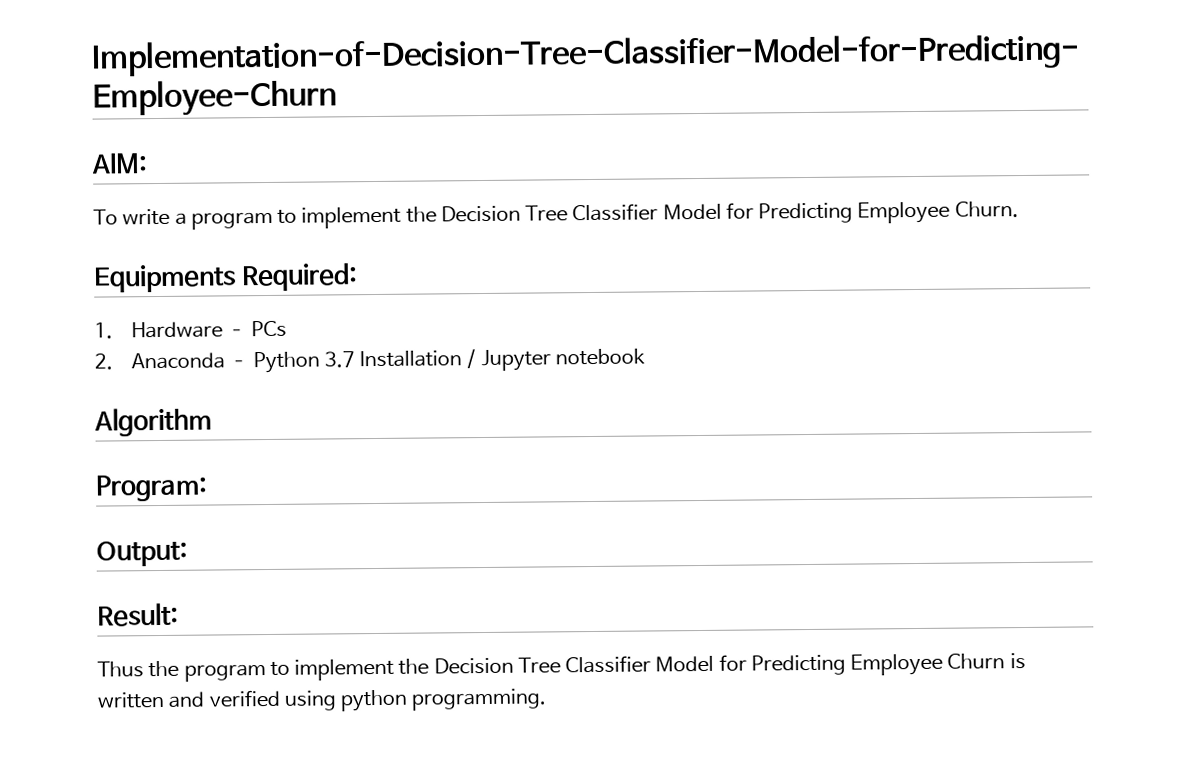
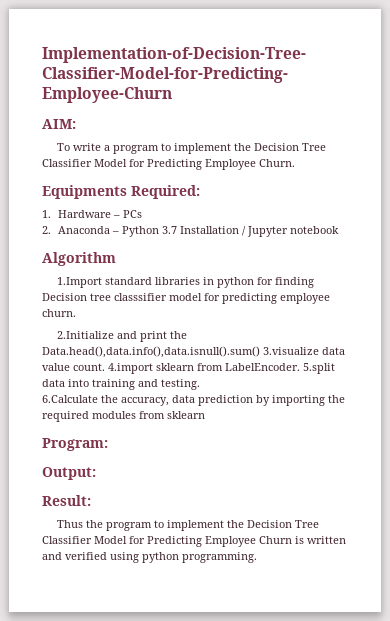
+ 1.Import standard libraries in python for finding Decision tree classsifier model for predicting employee churn.
+ 2.Initialize and print the Data.head(),data.info(),data.isnull().sum() 3.visualize data value count. 4.import sklearn from LabelEncoder. 5.split data into training and testing.
+ 6.Calculate the accuracy, data prediction by importing the required modules from sklearn

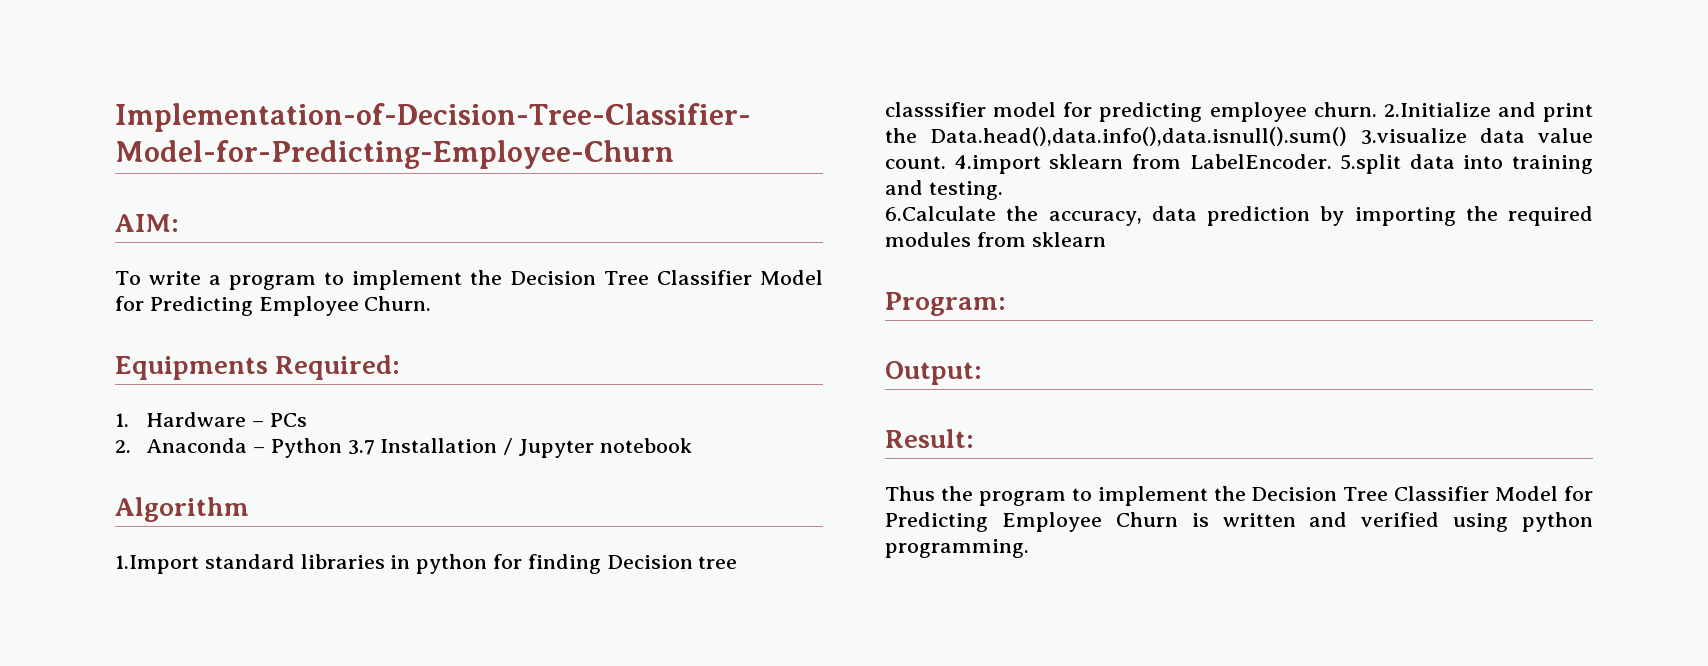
- 1.Import standard libraries in python for finding Decision tree classsifier model for predicting employee churn.
- 2.Initialize and print the Data.head(),data.info(),data.isnull().sum() 3.visualize data value count.
+ 1.Import standard libraries in python for finding Decision tree classsifier model for predicting employee churn. 2.Initialize and print the Data.head(),data.info(),data.isnull().sum() 3.visualize data value count.

